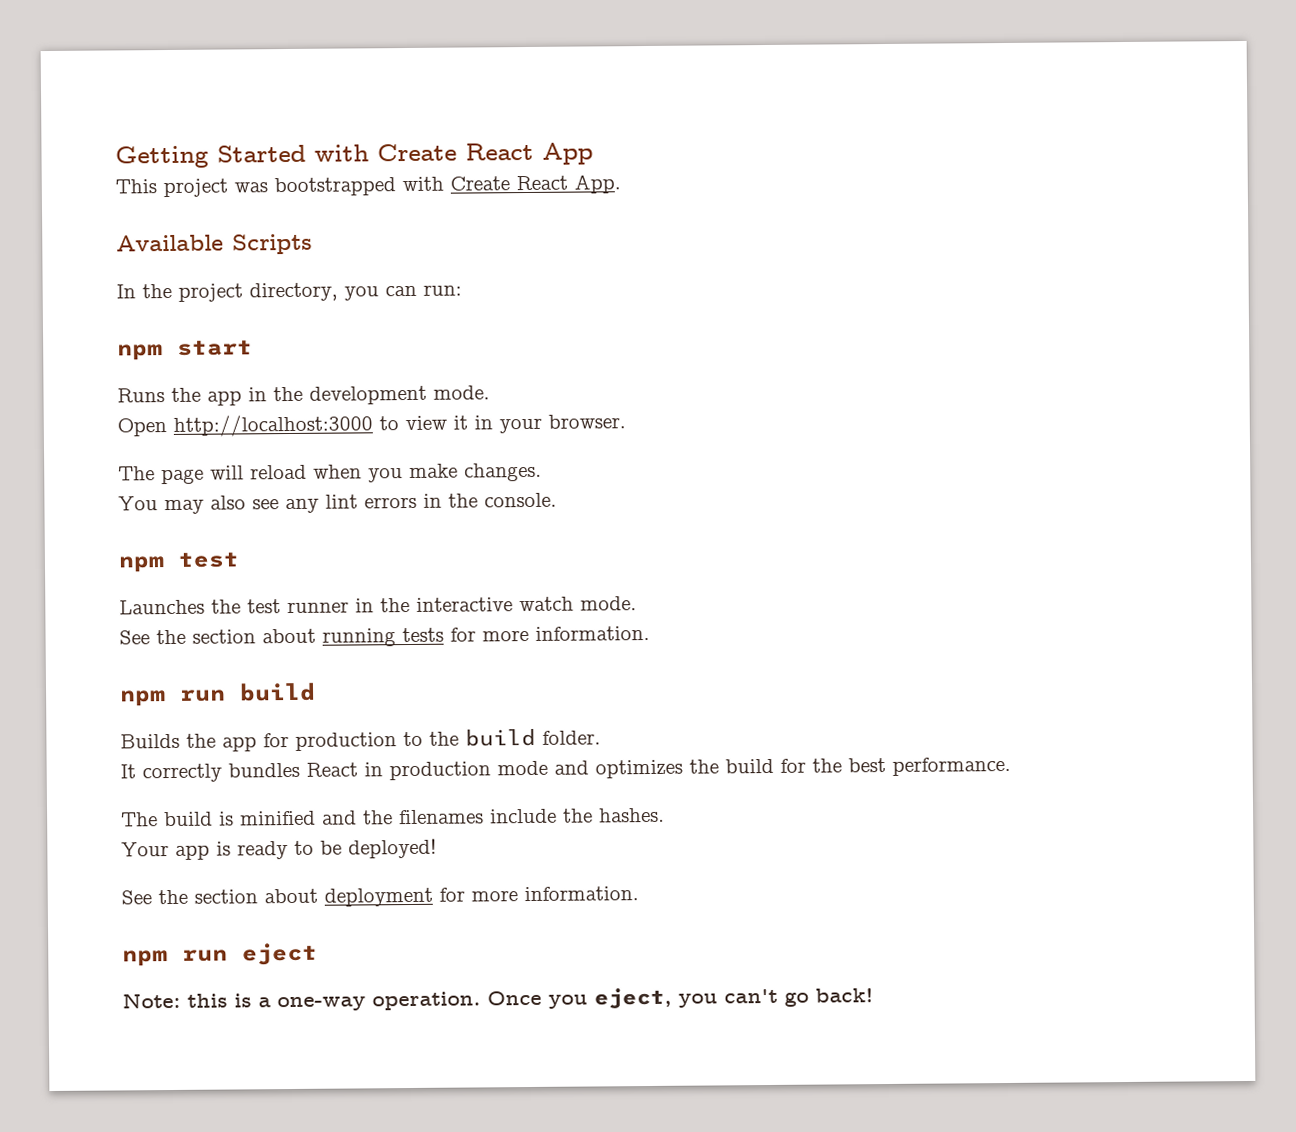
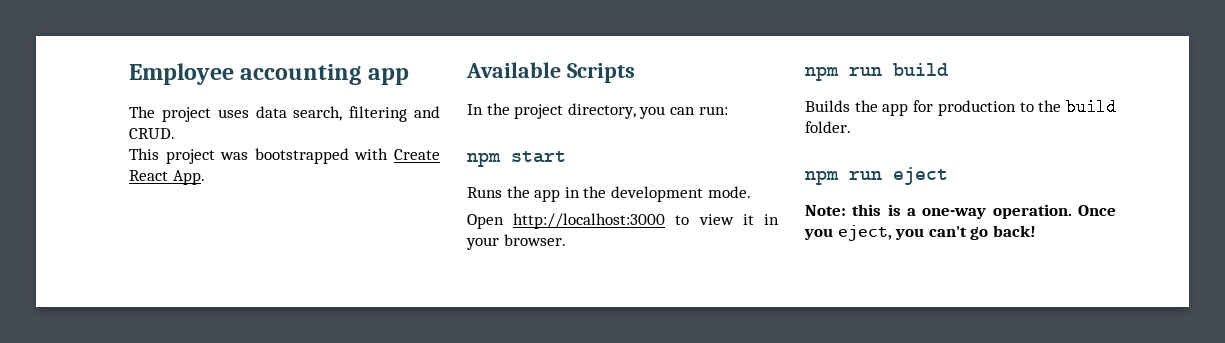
- Getting Started with Create React App
+ Employee accounting app
+ The project uses data search, filtering and CRUD.
- The page will reload when you make changes.
- You may also see any lint errors in the console.
- npm test
- Launches the test runner in the interactive watch mode.
- See the section about running tests for more information.
- It correctly bundles React in production mode and optimizes the build for the best performance.
- The build is minified and the filenames include the hashes.
- Your app is ready to be deployed!
- See the section about deployment for more information.

